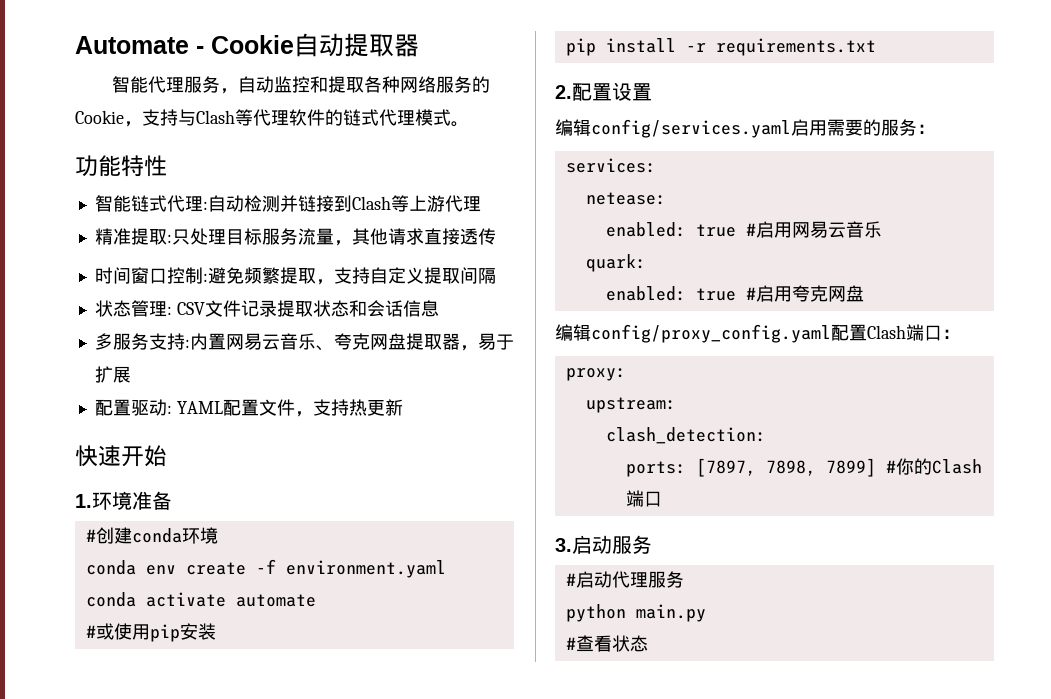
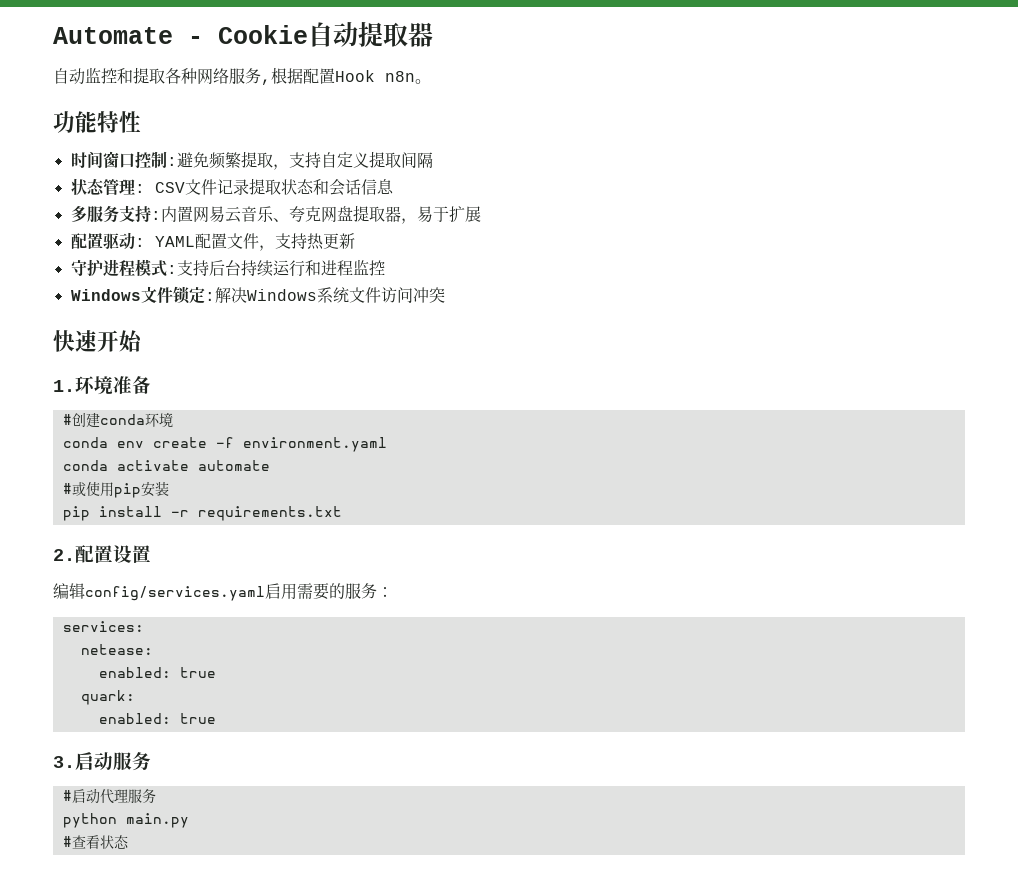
- 智能代理服务，自动监控和提取各种网络服务的Cookie，支持与Clash等代理软件的链式代理模式。
+ 自动监控和提取各种网络服务,根据配置Hook n8n。
  功能特性
- 智能链式代理:自动检测并链接到Clash等上游代理
- 精准提取:只处理目标服务流量，其他请求直接透传
+ 守护进程模式:支持后台持续运行和进程监控
+ Windows文件锁定:解决Windows系统文件访问冲突
  netease:
- enabled: true #启用网易云音乐
+ enabled: true
  quark:
- enabled: true #启用夸克网盘
- 编辑config/proxy_config.yaml配置Clash端口：
- proxy:
- upstream:
- clash_detection:
- ports: [7897, 7898, 7899] #你的Clash端口
+ enabled: true

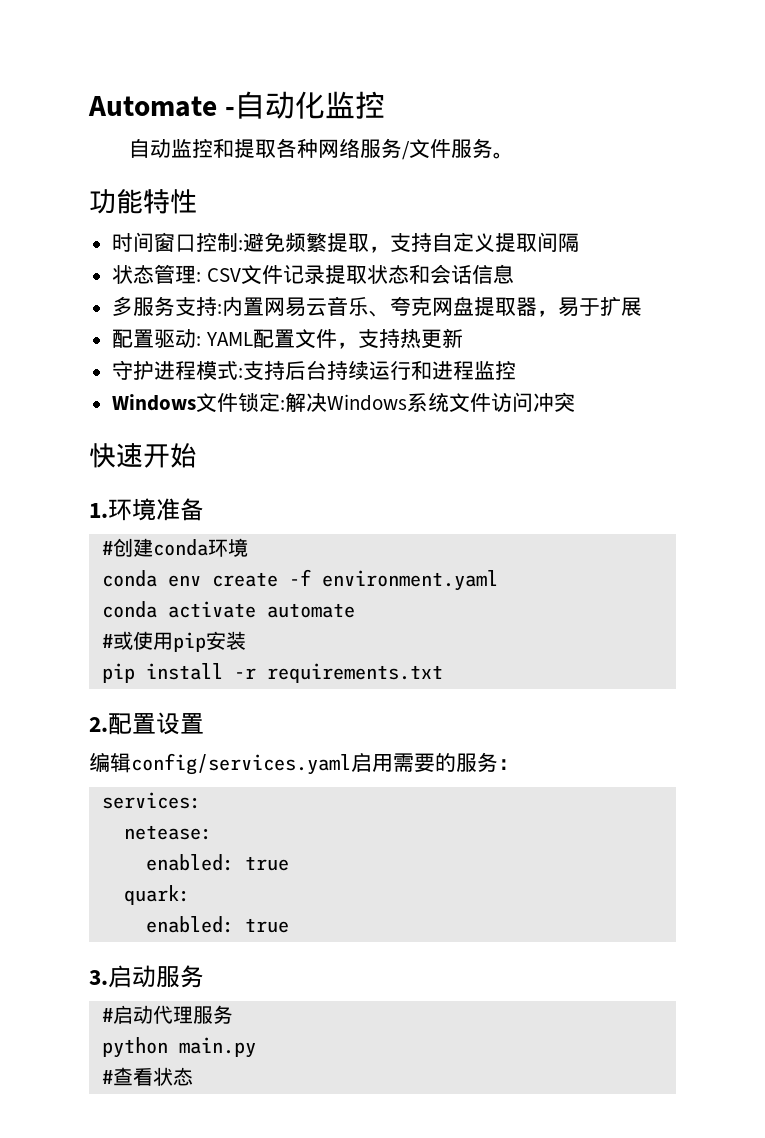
- Automate - Cookie自动提取器
+ Automate -自动化监控
- 自动监控和提取各种网络服务,根据配置Hook n8n。
+ 自动监控和提取各种网络服务/文件服务。

